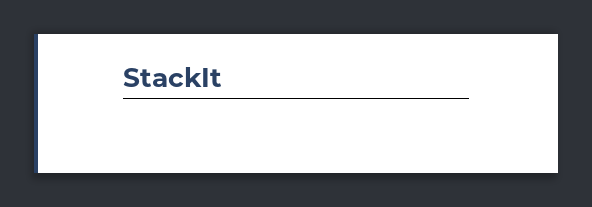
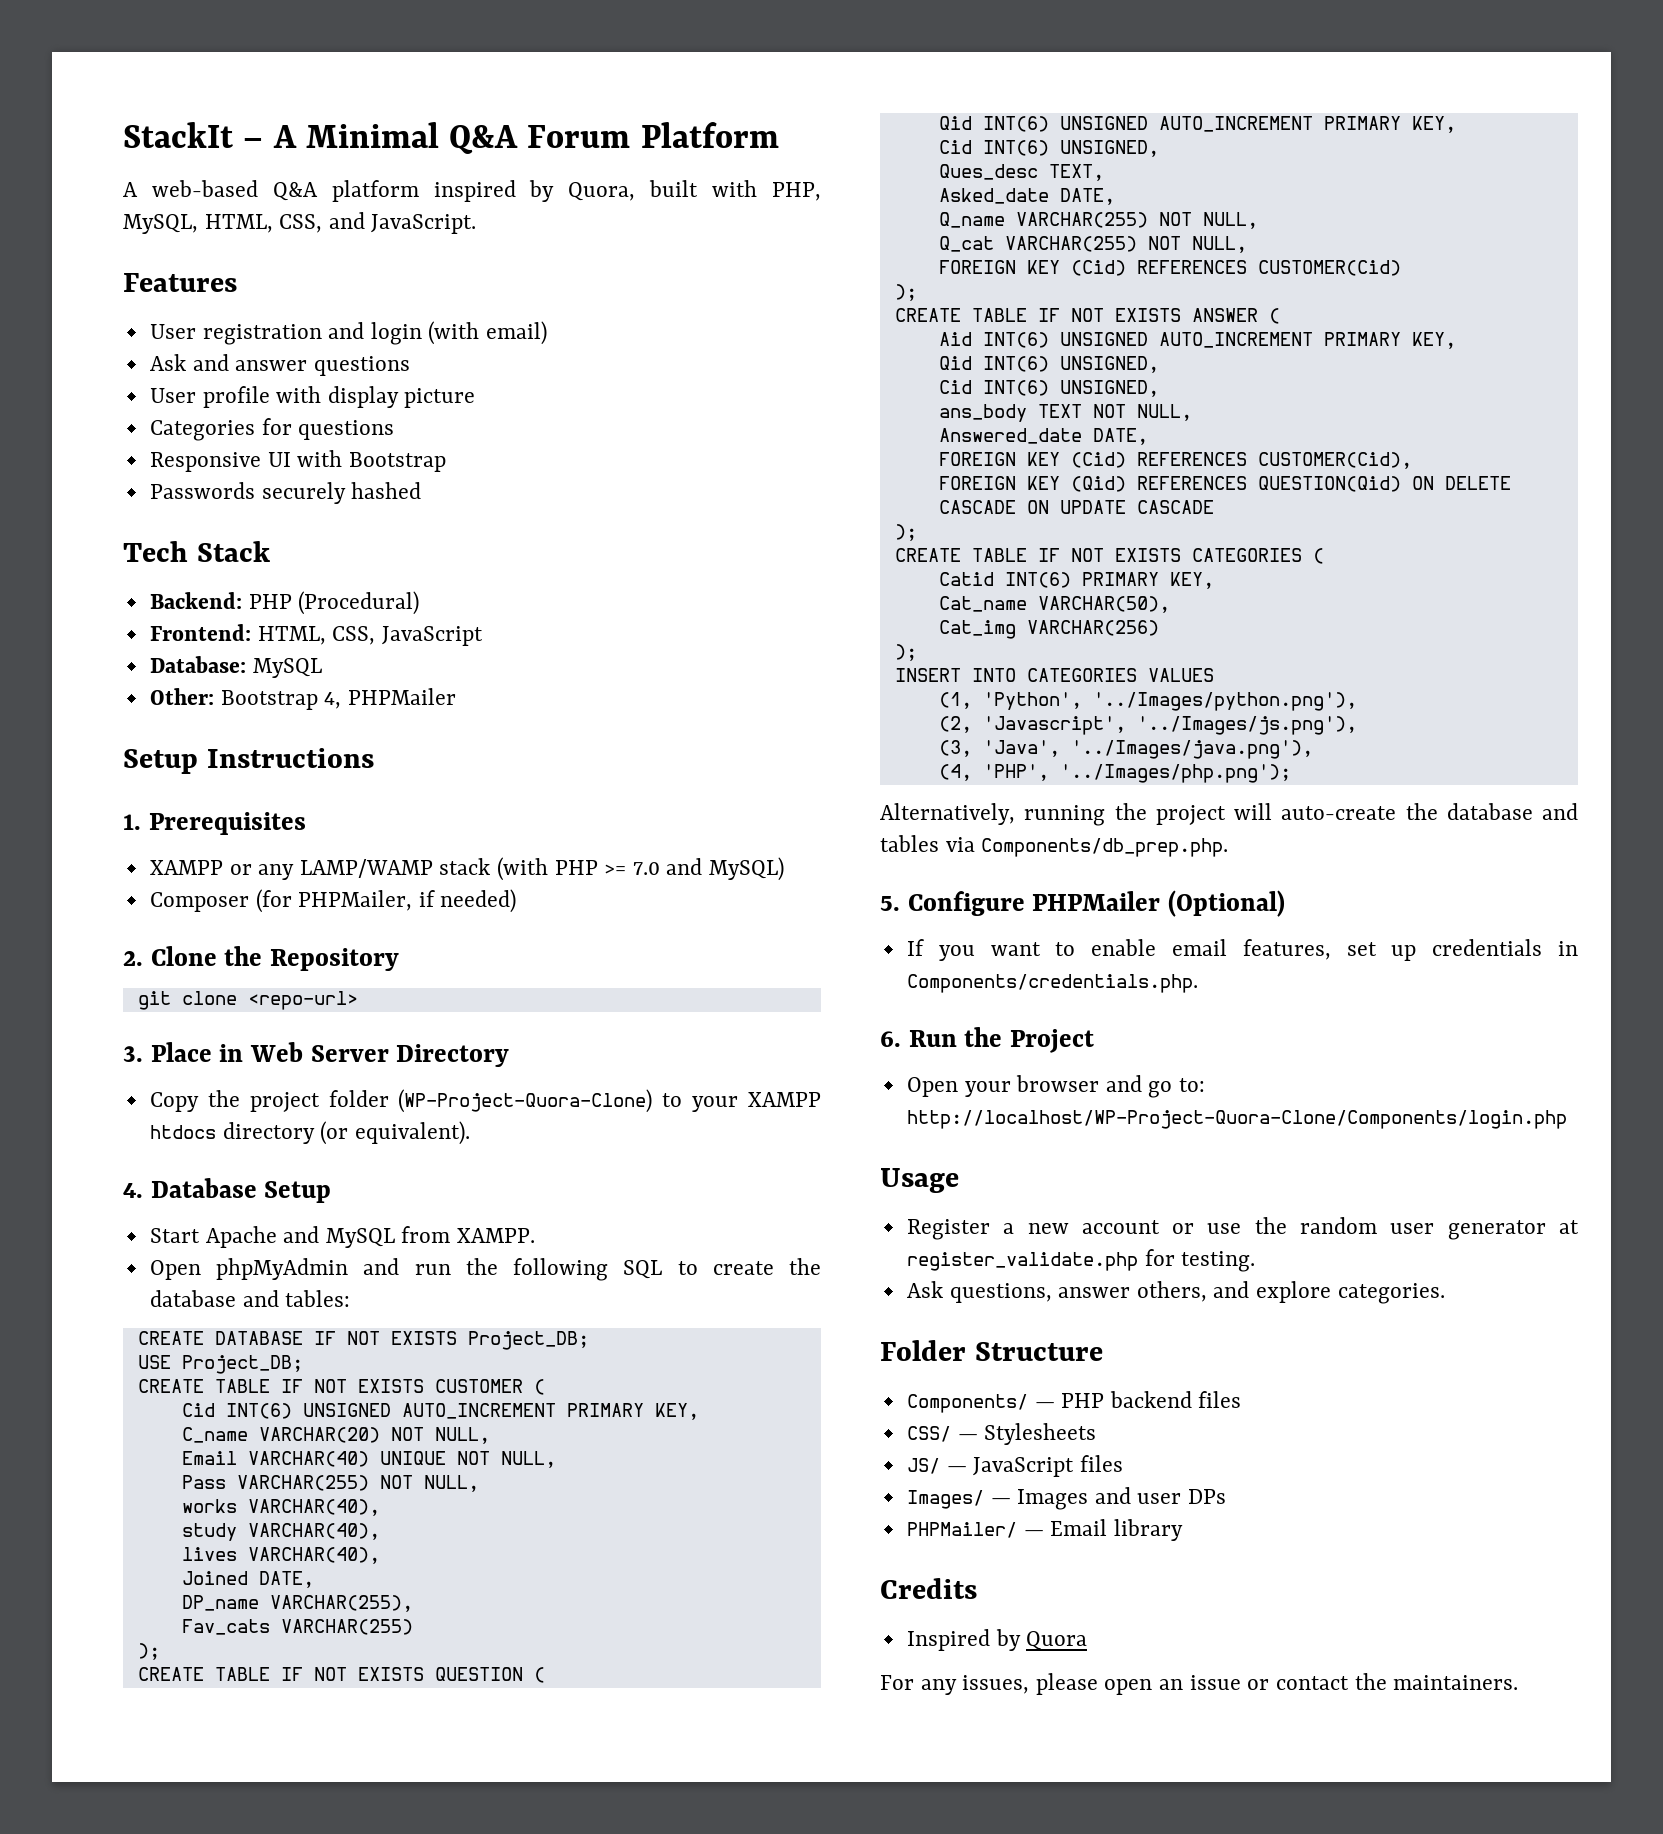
- StackIt
+ StackIt – A Minimal Q&A Forum Platform
+ A web-based Q&A platform inspired by Quora, built with PHP, MySQL, HTML, CSS, and JavaScript.
+ Features
+ User registration and login (with email)
+ Ask and answer questions
+ User profile with display picture
+ Categories for questions
+ Responsive UI with Bootstrap
+ Passwords securely hashed
+ Tech Stack
+ Backend: PHP (Procedural)
+ Frontend: HTML, CSS, JavaScript
+ Database: MySQL
+ Other: Bootstrap 4, PHPMailer
+ Setup Instructions
+ 1. Prerequisites
+ XAMPP or any LAMP/WAMP stack (with PHP >= 7.0 and MySQL)
+ Composer (for PHPMailer, if needed)
+ 2. Clone the Repository
+ git clone <repo-url>
+ 3. Place in Web Server Directory
+ Copy the project folder (WP-Project-Quora-Clone) to your XAMPP htdocs directory (or equivalent).
+ 4. Database Setup
+ Start Apache and MySQL from XAMPP.
+ Open phpMyAdmin and run the following SQL to create the database and tables:
+ CREATE DATABASE IF NOT EXISTS Project_DB;
+ USE Project_DB;
+ CREATE TABLE IF NOT EXISTS CUSTOMER (
+ Cid INT(6) UNSIGNED AUTO_INCREMENT PRIMARY KEY,
+ C_name VARCHAR(20) NOT NULL,
+ Email VARCHAR(40) UNIQUE NOT NULL,
+ Pass VARCHAR(255) NOT NULL,
+ works VARCHAR(40),
+ study VARCHAR(40),
+ lives VARCHAR(40),
+ Joined DATE,
+ DP_name VARCHAR(255),
+ Fav_cats VARCHAR(255)
+ );
+ CREATE TABLE IF NOT EXISTS QUESTION (
+ Qid INT(6) UNSIGNED AUTO_INCREMENT PRIMARY KEY,
+ Cid INT(6) UNSIGNED,
+ Ques_desc TEXT,
+ Asked_date DATE,
+ Q_name VARCHAR(255) NOT NULL,
+ Q_cat VARCHAR(255) NOT NULL,
+ FOREIGN KEY (Cid) REFERENCES CUSTOMER(Cid)
+ );
+ CREATE TABLE IF NOT EXISTS ANSWER (
+ Aid INT(6) UNSIGNED AUTO_INCREMENT PRIMARY KEY,
+ Qid INT(6) UNSIGNED,
+ Cid INT(6) UNSIGNED,
+ ans_body TEXT NOT NULL,
+ Answered_date DATE,
+ FOREIGN KEY (Cid) REFERENCES CUSTOMER(Cid),
+ FOREIGN KEY (Qid) REFERENCES QUESTION(Qid) ON DELETE CASCADE ON UPDATE CASCADE
+ );
+ CREATE TABLE IF NOT EXISTS CATEGORIES (
+ Catid INT(6) PRIMARY KEY,
+ Cat_name VARCHAR(50),
+ Cat_img VARCHAR(256)
+ );
+ INSERT INTO CATEGORIES VALUES
+ (1, 'Python', '../Images/python.png'),
+ (2, 'Javascript', '../Images/js.png'),
+ (3, 'Java', '../Images/java.png'),
+ (4, 'PHP', '../Images/php.png');
+ Alternatively, running the project will auto-create the database and tables via Components/db_prep.php.
+ 5. Configure PHPMailer (Optional)
+ If you want to enable email features, set up credentials in Components/credentials.php.
+ 6. Run the Project
+ Open your browser and go to: http://localhost/WP-Project-Quora-Clone/Components/login.php
+ Usage
+ Register a new account or use the random user generator at register_validate.php for testing.
+ Ask questions, answer others, and explore categories.
+ Folder Structure
+ Components/ — PHP backend files
+ CSS/ — Stylesheets
+ JS/ — JavaScript files
+ Images/ — Images and user DPs
+ PHPMailer/ — Email library
+ Credits
+ Inspired by Quora
+ For any issues, please open an issue or contact the maintainers.

